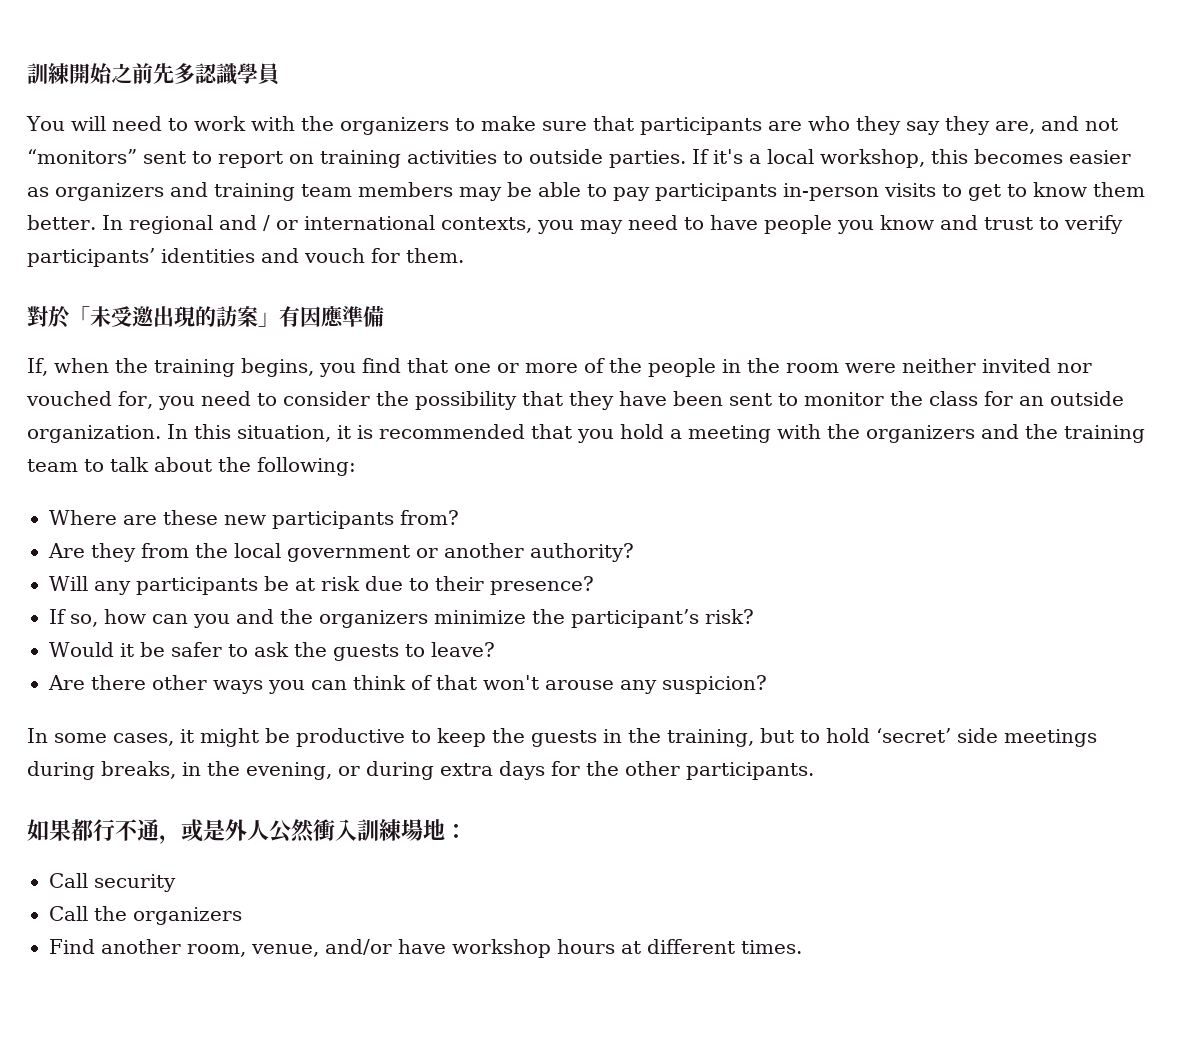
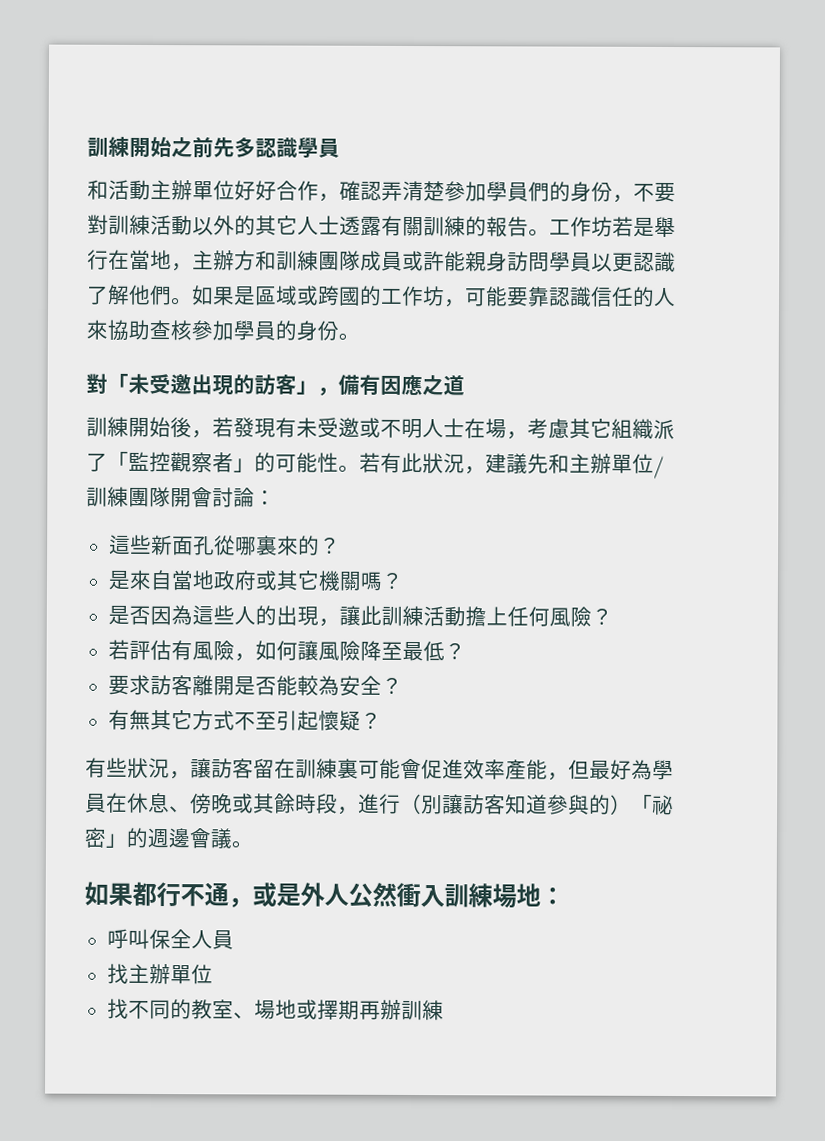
- You will need to work with the organizers to make sure that participants are who they say they are, and not “monitors” sent to report on training activities to outside parties. If it's a local workshop, this becomes easier as organizers and training team members may be able to pay participants in-person visits to get to know them better. In regional and / or international contexts, you may need to have people you know and trust to verify participants’ identities and vouch for them.
- 對於「未受邀出現的訪案」有因應準備
- If, when the training begins, you find that one or more of the people in the room were neither invited nor vouched for, you need to consider the possibility that they have been sent to monitor the class for an outside organization. In this situation, it is recommended that you hold a meeting with the organizers and the training team to talk about the following:
- Where are these new participants from?
- Are they from the local government or another authority?
- Will any participants be at risk due to their presence?
- If so, how can you and the organizers minimize the participant’s risk?
- Would it be safer to ask the guests to leave?
- Are there other ways you can think of that won't arouse any suspicion?
- In some cases, it might be productive to keep the guests in the training, but to hold ‘secret’ side meetings during breaks, in the evening, or during extra days for the other participants.
+ 和活動主辦單位好好合作，確認弄清楚參加學員們的身份，不要對訓練活動以外的其它人士透露有關訓練的報告。工作坊若是舉行在當地，主辦方和訓練團隊成員或許能親身訪問學員以更認識了解他們。如果是區域或跨國的工作坊，可能要靠認識信任的人來協助查核參加學員的身份。
+ 對「未受邀出現的訪客」，備有因應之道
+ 訓練開始後，若發現有未受邀或不明人士在場，考慮其它組織派了「監控觀察者」的可能性。若有此狀況，建議先和主辦單位/訓練團隊開會討論：
+ 這些新面孔從哪裏來的？
+ 是來自當地政府或其它機關嗎？
+ 是否因為這些人的出現，讓此訓練活動擔上任何風險？
+ 若評估有風險，如何讓風險降至最低？
+ 要求訪客離開是否能較為安全？
+ 有無其它方式不至引起懷疑？
+ 有些狀況，讓訪客留在訓練裏可能會促進效率產能，但最好為學員在休息、傍晚或其餘時段，進行（別讓訪客知道參與的）「祕密」的週邊會議。
- Call security
- Call the organizers
- Find another room, venue, and/or have workshop hours at different times.
+ 呼叫保全人員
+ 找主辦單位
+ 找不同的教室、場地或擇期再辦訓練

